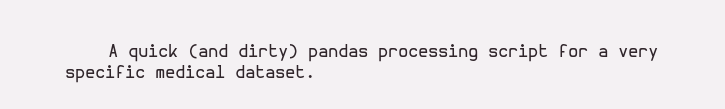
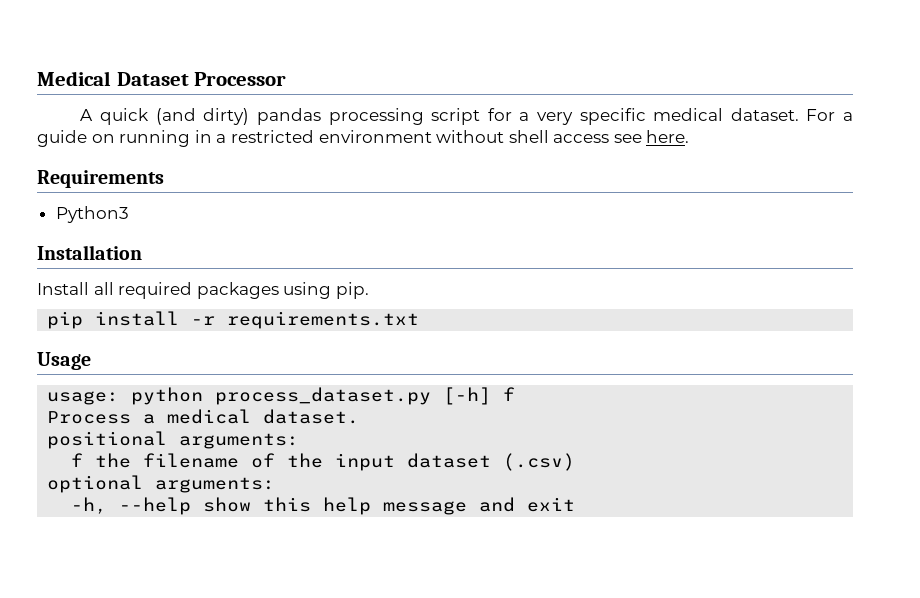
+ Medical Dataset Processor
+ For a guide on running in a restricted environment without shell access see here.
+ Requirements
+ Python3
+ Installation
+ Install all required packages using pip.
+ pip install -r requirements.txt
+ Usage
+ usage: python process_dataset.py [-h] f
+ Process a medical dataset.
+ positional arguments:
+ f the filename of the input dataset (.csv)
+ optional arguments:
+ -h, --help show this help message and exit

